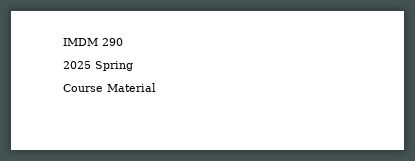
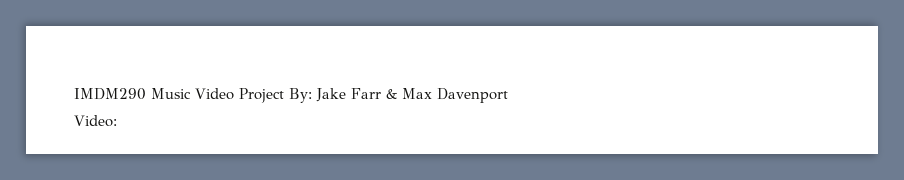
- IMDM 290
- 2025 Spring
- Course Material
+ IMDM290 Music Video Project By: Jake Farr & Max Davenport
+ Video:

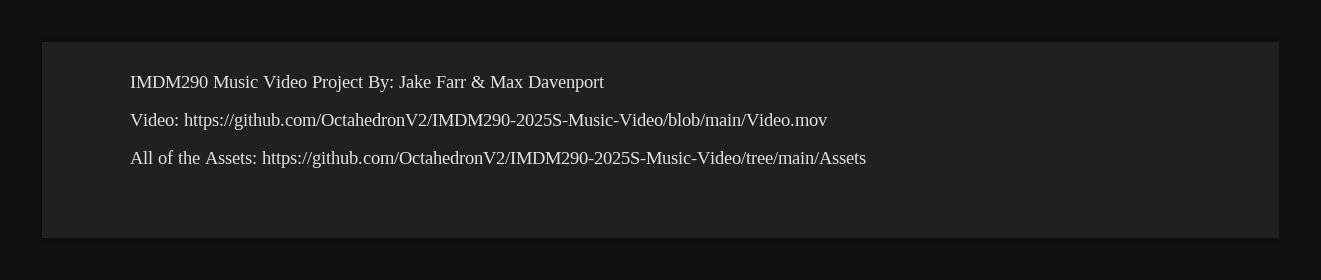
- Video:
+ Video: https://github.com/OctahedronV2/IMDM290-2025S-Music-Video/blob/main/Video.mov
+ All of the Assets: https://github.com/OctahedronV2/IMDM290-2025S-Music-Video/tree/main/Assets

